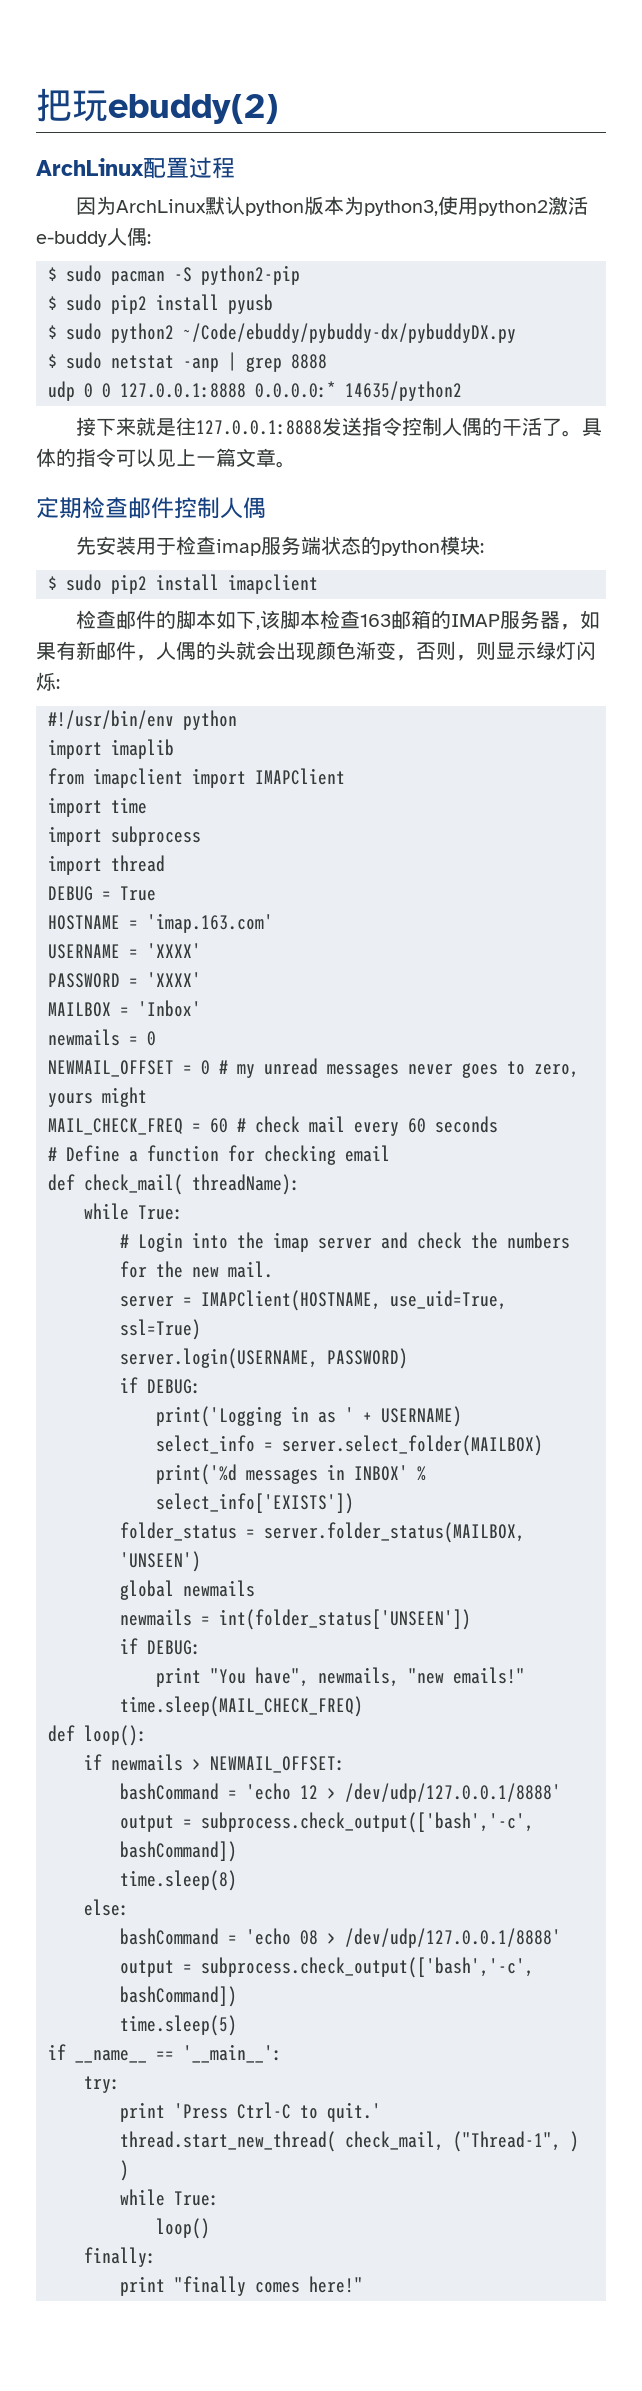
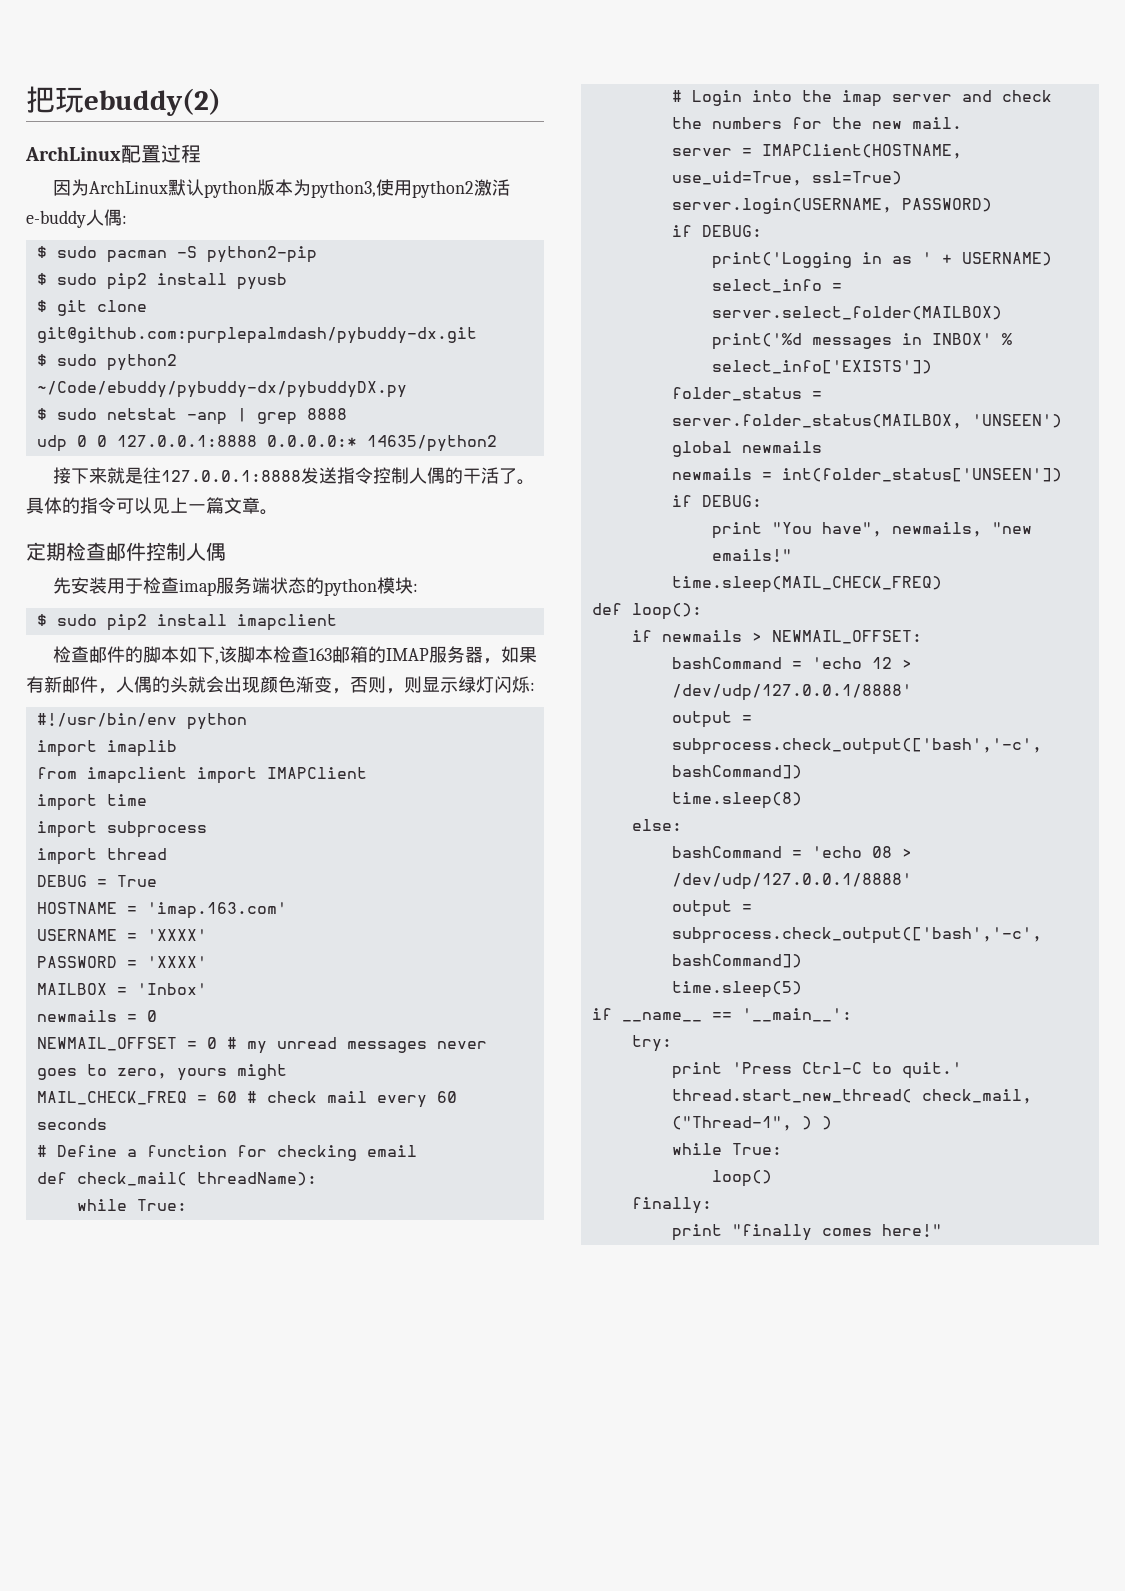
+ $ git clone git@github.com:purplepalmdash/pybuddy-dx.git

